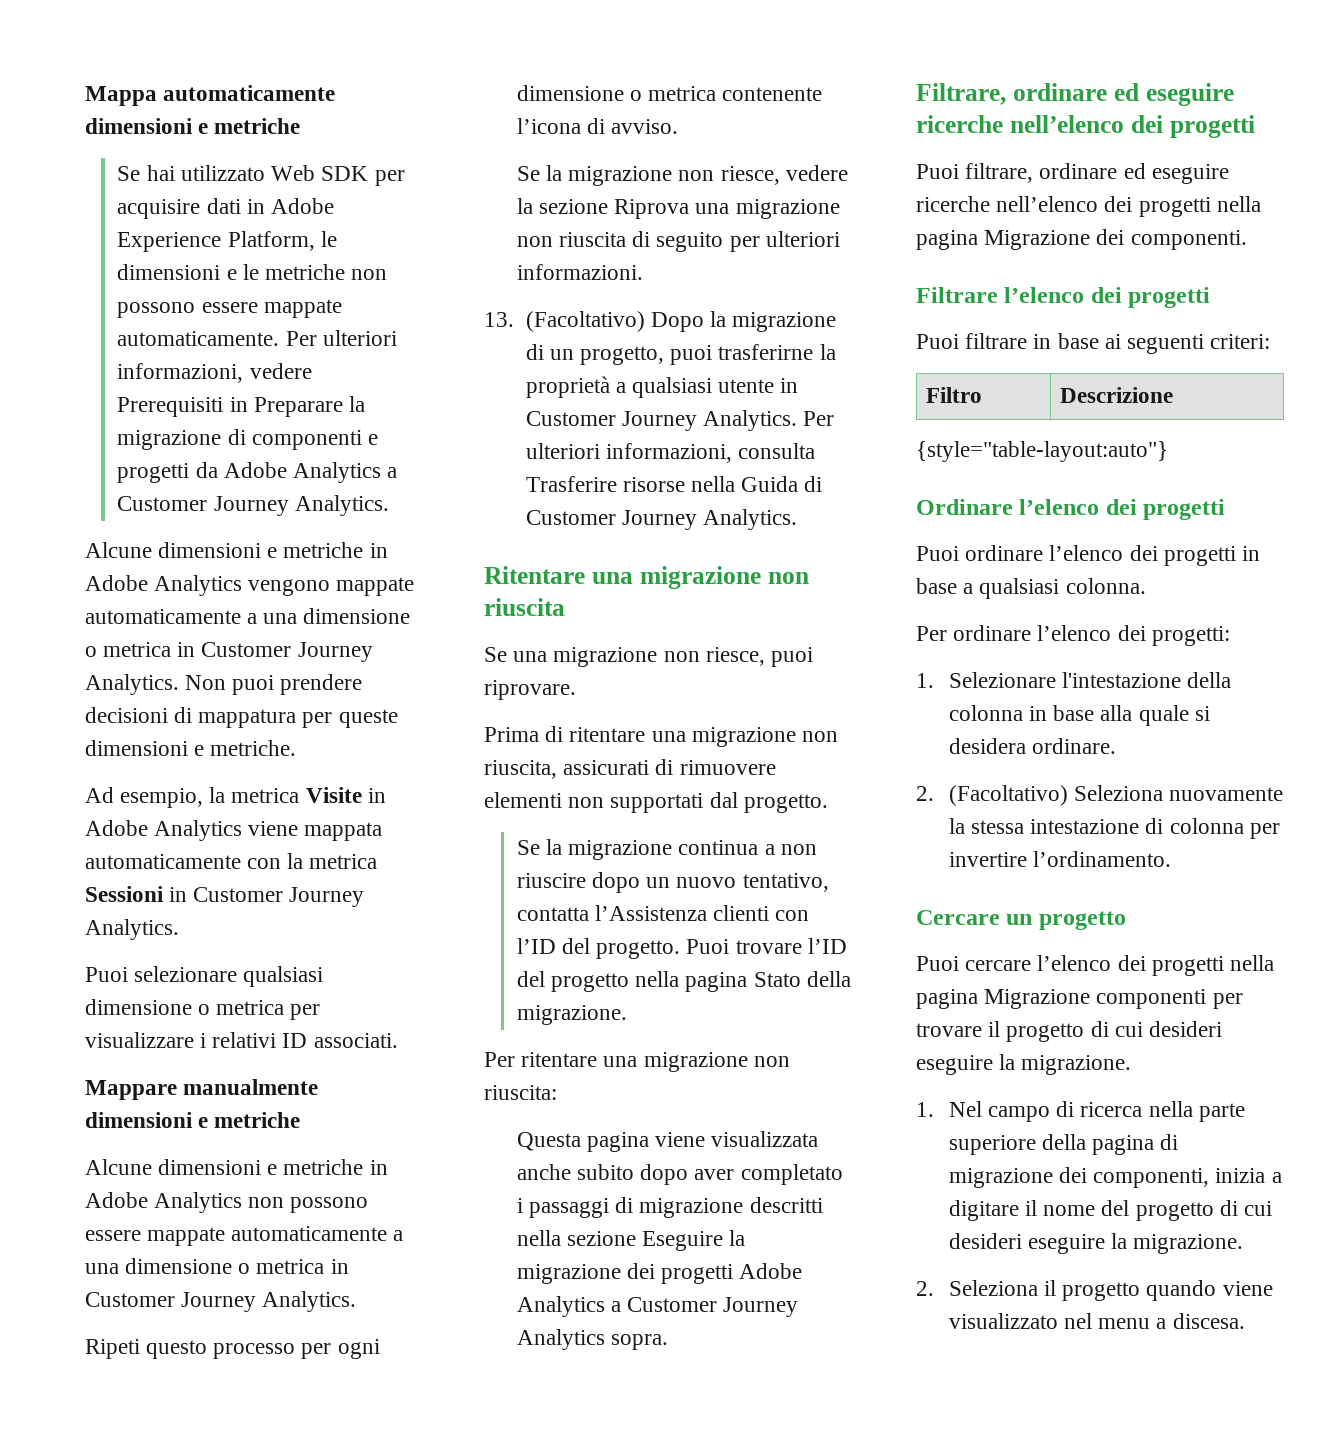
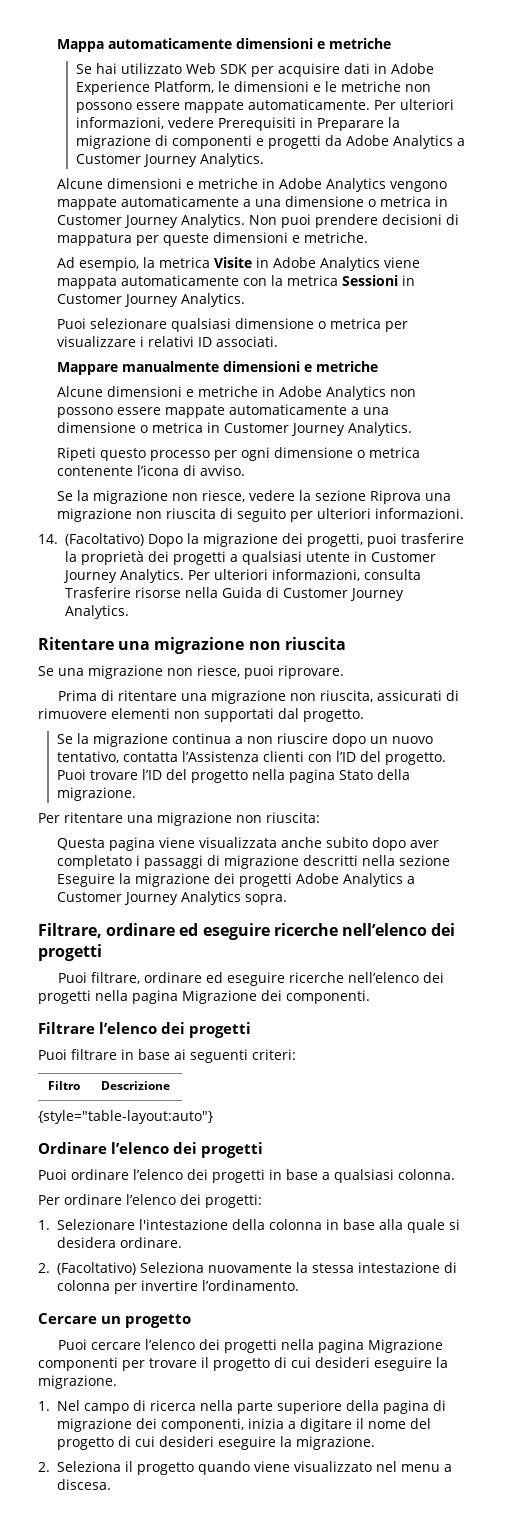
- 13. (Facoltativo) Dopo la migrazione di un progetto, puoi trasferirne la proprietà a qualsiasi utente in Customer Journey Analytics.
+ 14. (Facoltativo) Dopo la migrazione dei progetti, puoi trasferire la proprietà dei progetti a qualsiasi utente in Customer Journey Analytics.

